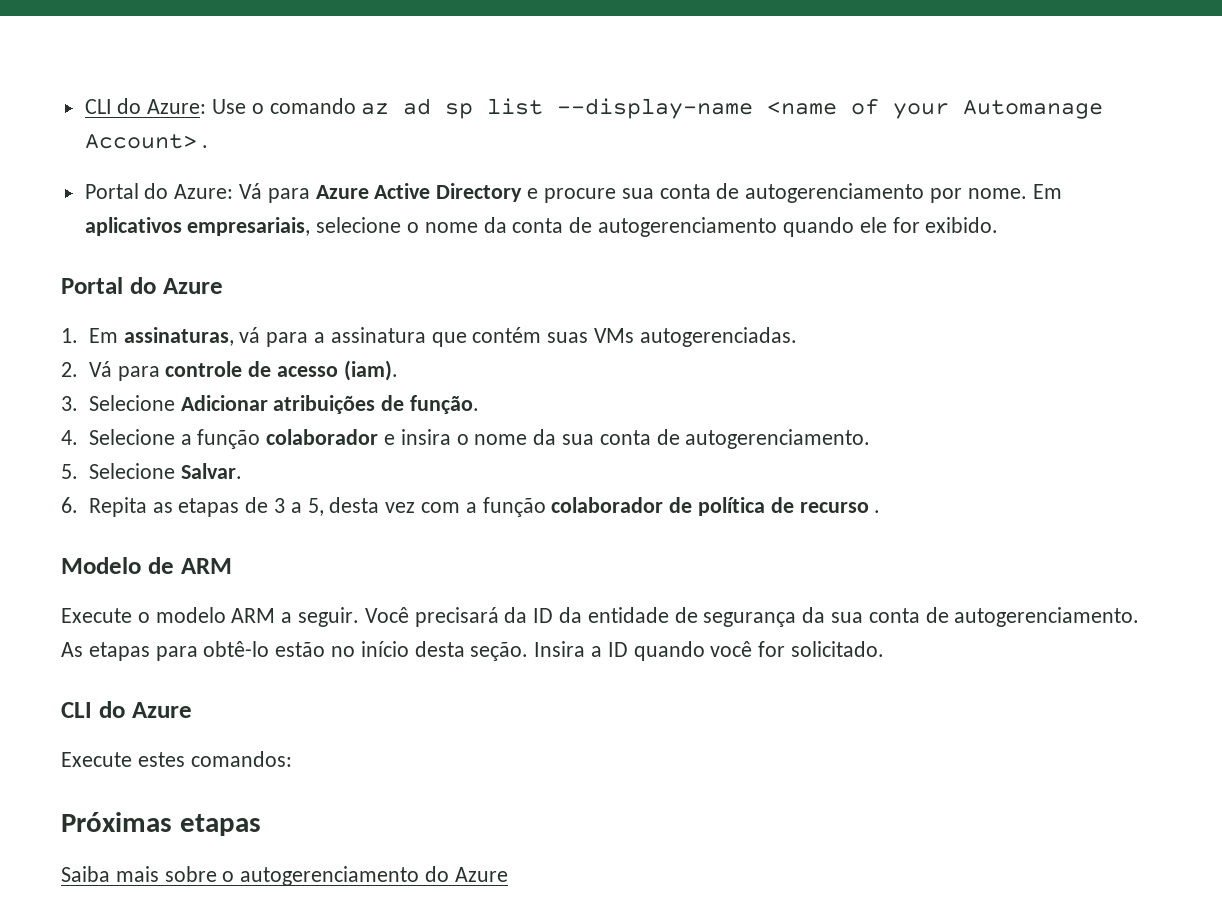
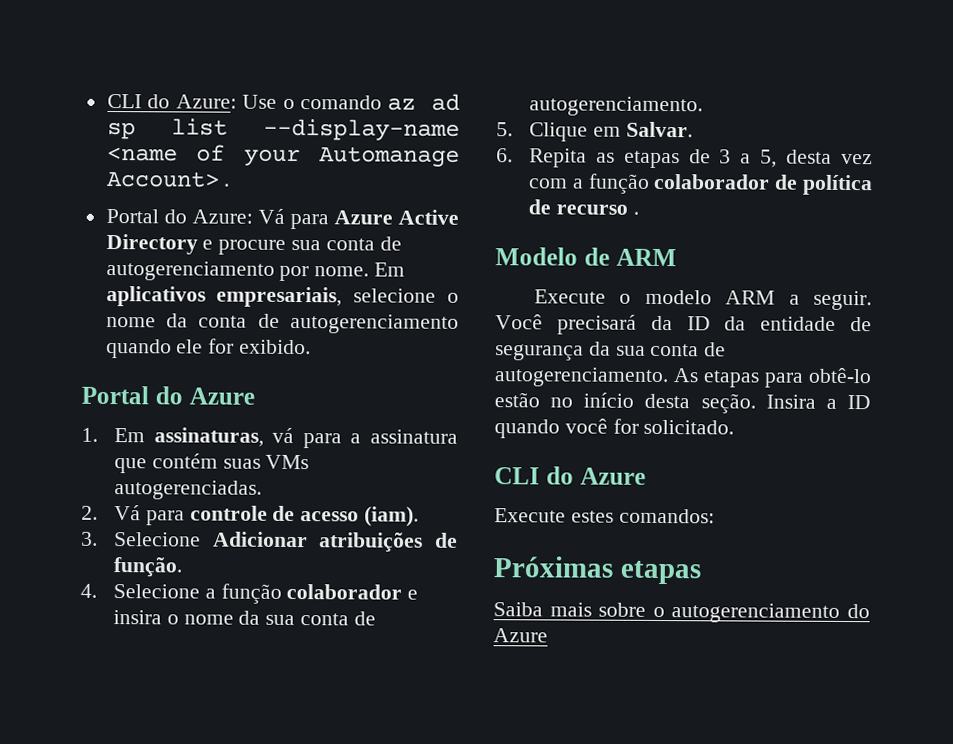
- 5. Selecione Salvar.
+ 5. Clique em Salvar.

